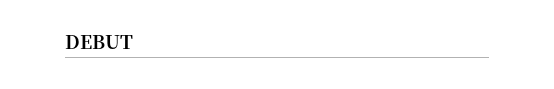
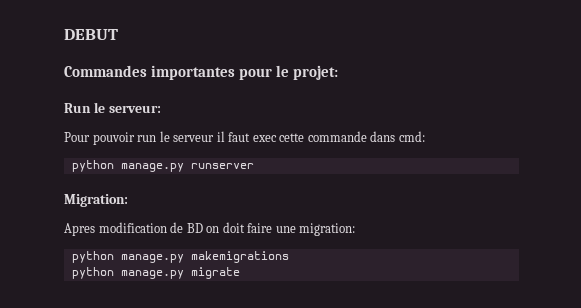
+ Commandes importantes pour le projet:
+ Run le serveur:
+ Pour pouvoir run le serveur il faut exec cette commande dans cmd:
+ python manage.py runserver
+ Migration:
+ Apres modification de BD on doit faire une migration:
+ python manage.py makemigrations
+ python manage.py migrate

